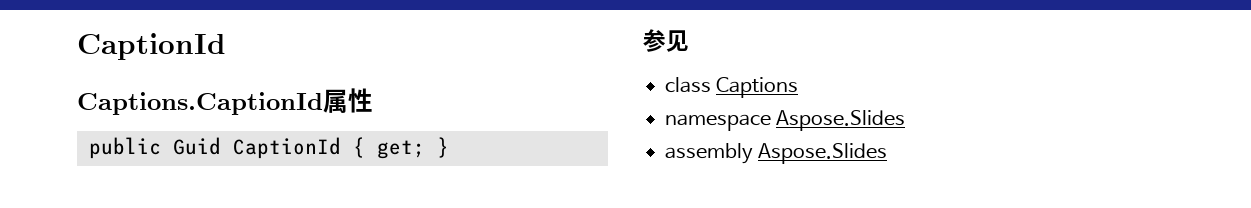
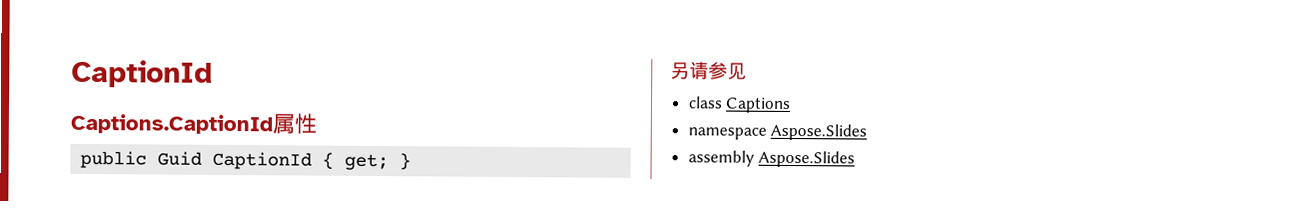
- 参见
+ 另请参见

